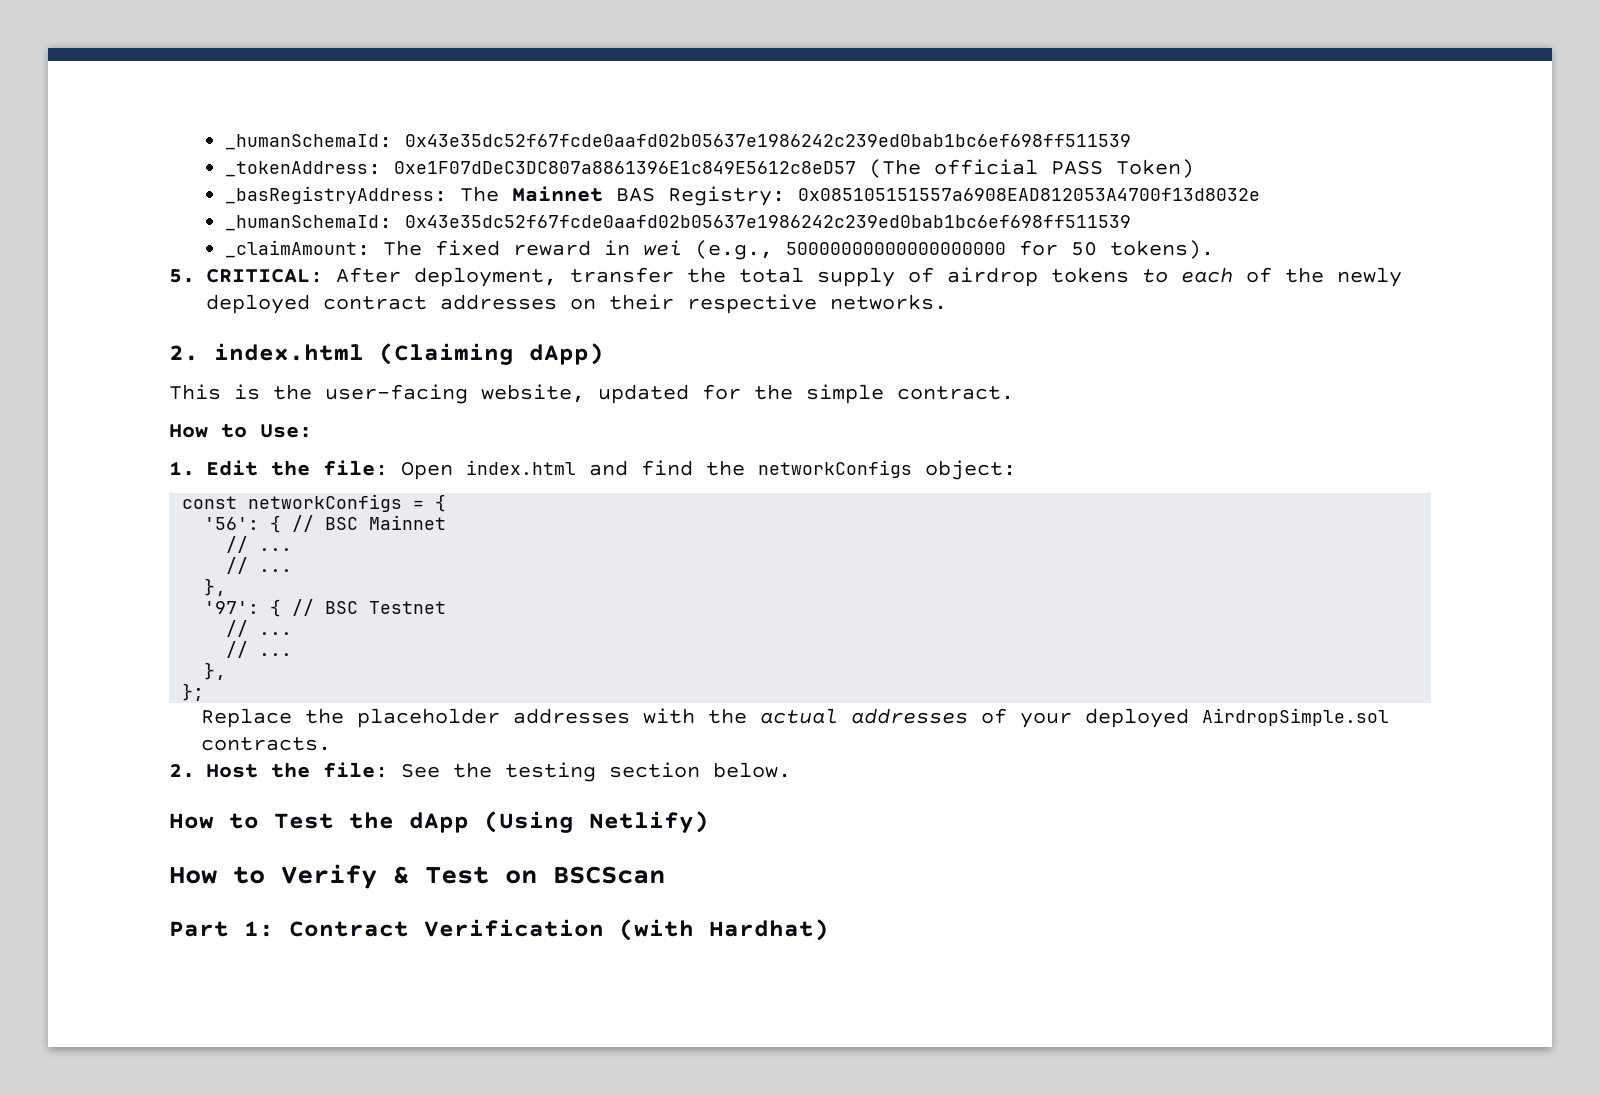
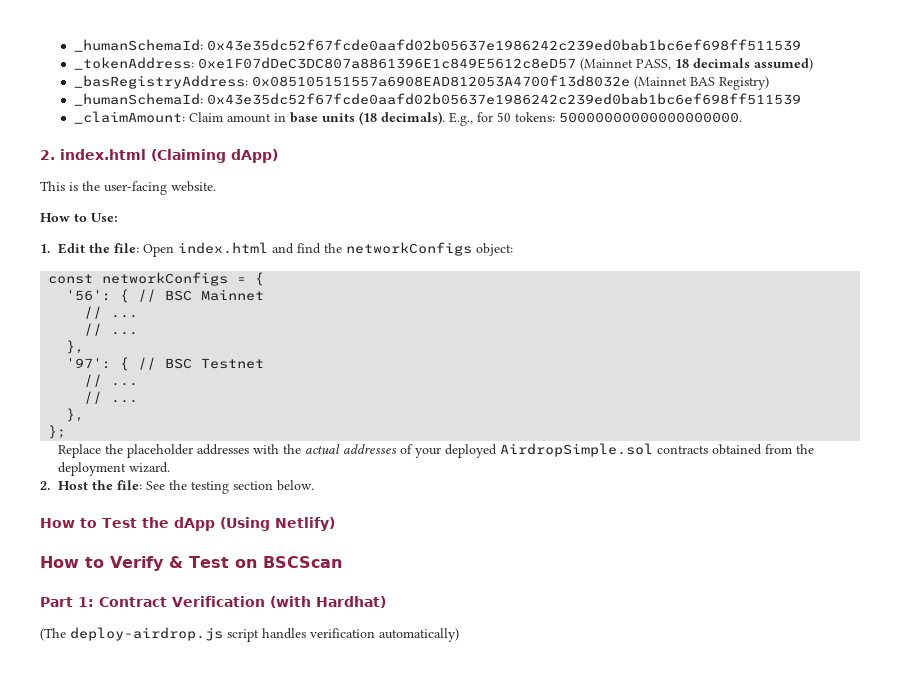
- _tokenAddress: 0xe1F07dDeC3DC807a8861396E1c849E5612c8eD57 (The official PASS Token)
- _basRegistryAddress: The Mainnet BAS Registry: 0x085105151557a6908EAD812053A4700f13d8032e
+ _tokenAddress: 0xe1F07dDeC3DC807a8861396E1c849E5612c8eD57 (Mainnet PASS, 18 decimals assumed)
+ _basRegistryAddress: 0x085105151557a6908EAD812053A4700f13d8032e (Mainnet BAS Registry)
  _humanSchemaId: 0x43e35dc52f67fcde0aafd02b05637e1986242c239ed0bab1bc6ef698ff511539
- _claimAmount: The fixed reward in wei (e.g., 50000000000000000000 for 50 tokens).
- 5. CRITICAL: After deployment, transfer the total supply of airdrop tokens to each of the newly deployed contract addresses on their respective networks.
+ _claimAmount: Claim amount in base units (18 decimals). E.g., for 50 tokens: 50000000000000000000.
- This is the user-facing website, updated for the simple contract.
+ This is the user-facing website.
- Replace the placeholder addresses with the actual addresses of your deployed AirdropSimple.sol contracts.
+ Replace the placeholder addresses with the actual addresses of your deployed AirdropSimple.sol contracts obtained from the deployment wizard.
+ (The deploy-airdrop.js script handles verification automatically)

